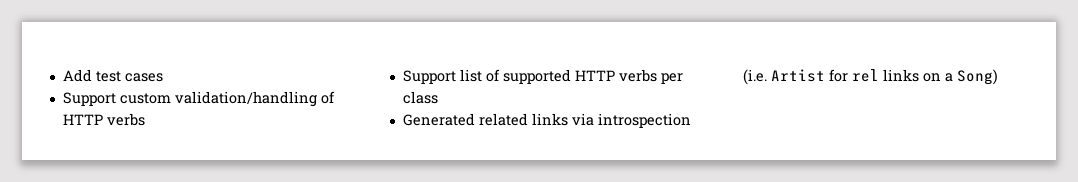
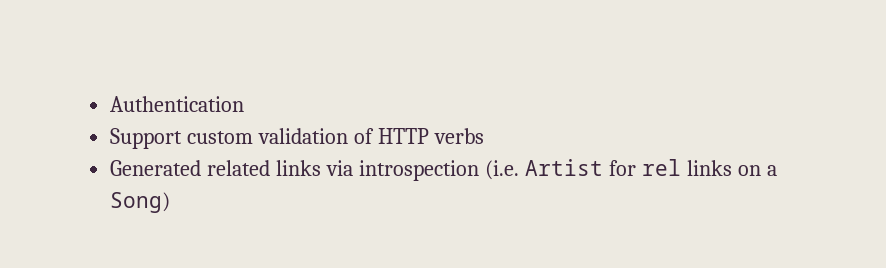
- Add test cases
+ Authentication
- Support custom validation/handling of HTTP verbs
+ Support custom validation of HTTP verbs
- Support list of supported HTTP verbs per class

